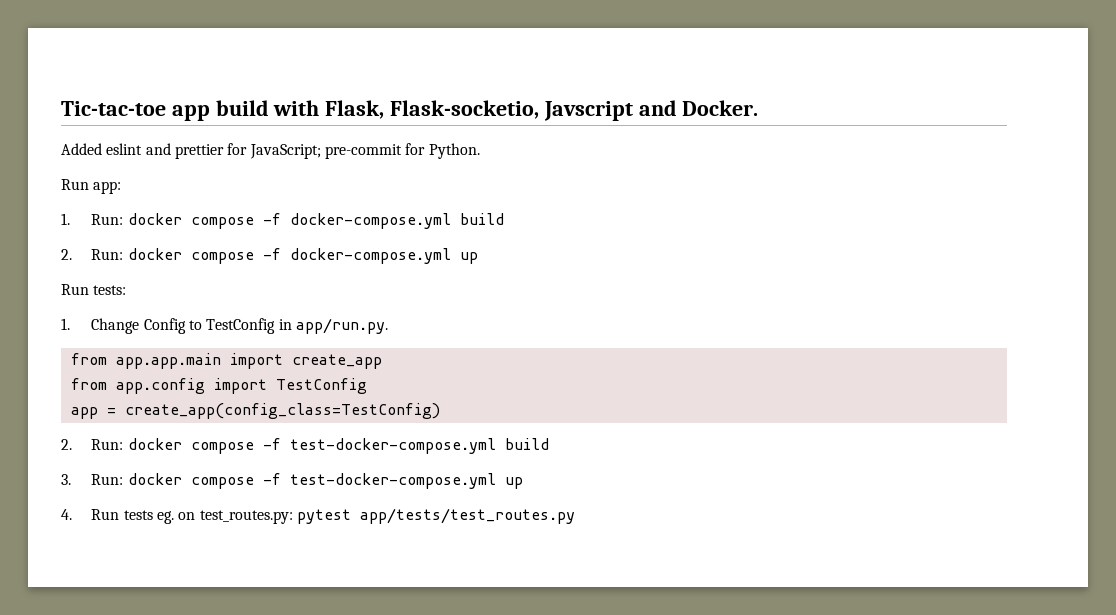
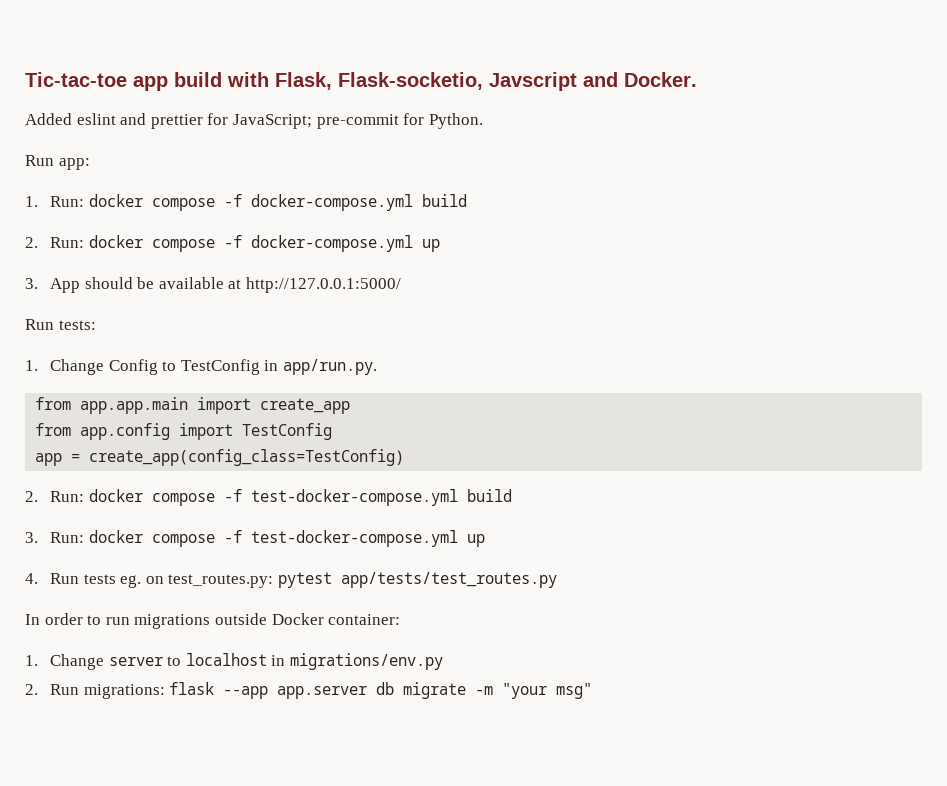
+ 3. App should be available at http://127.0.0.1:5000/
+ In order to run migrations outside Docker container:
+ 1. Change server to localhost in migrations/env.py
+ 2. Run migrations: flask --app app.server db migrate -m "your msg"

